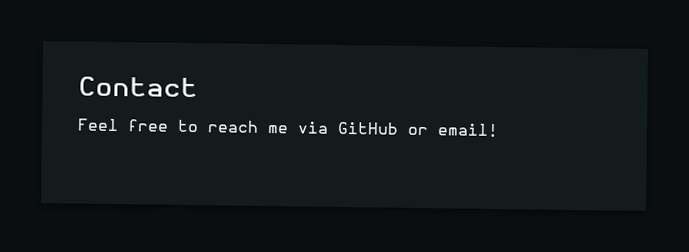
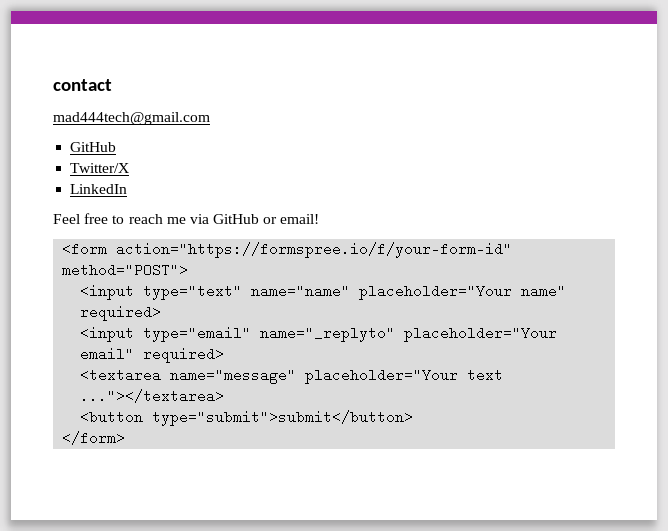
- Contact
+ contact
+ mad444tech@gmail.com
+ GitHub
+ Twitter/X
+ LinkedIn
+ <form action="https://formspree.io/f/your-form-id" method="POST">
+ <input type="text" name="name" placeholder="Your name" required>
+ <input type="email" name="_replyto" placeholder="Your email" required>
+ <textarea name="message" placeholder="Your text ..."></textarea>
+ <button type="submit">submit</button>
+ </form>

